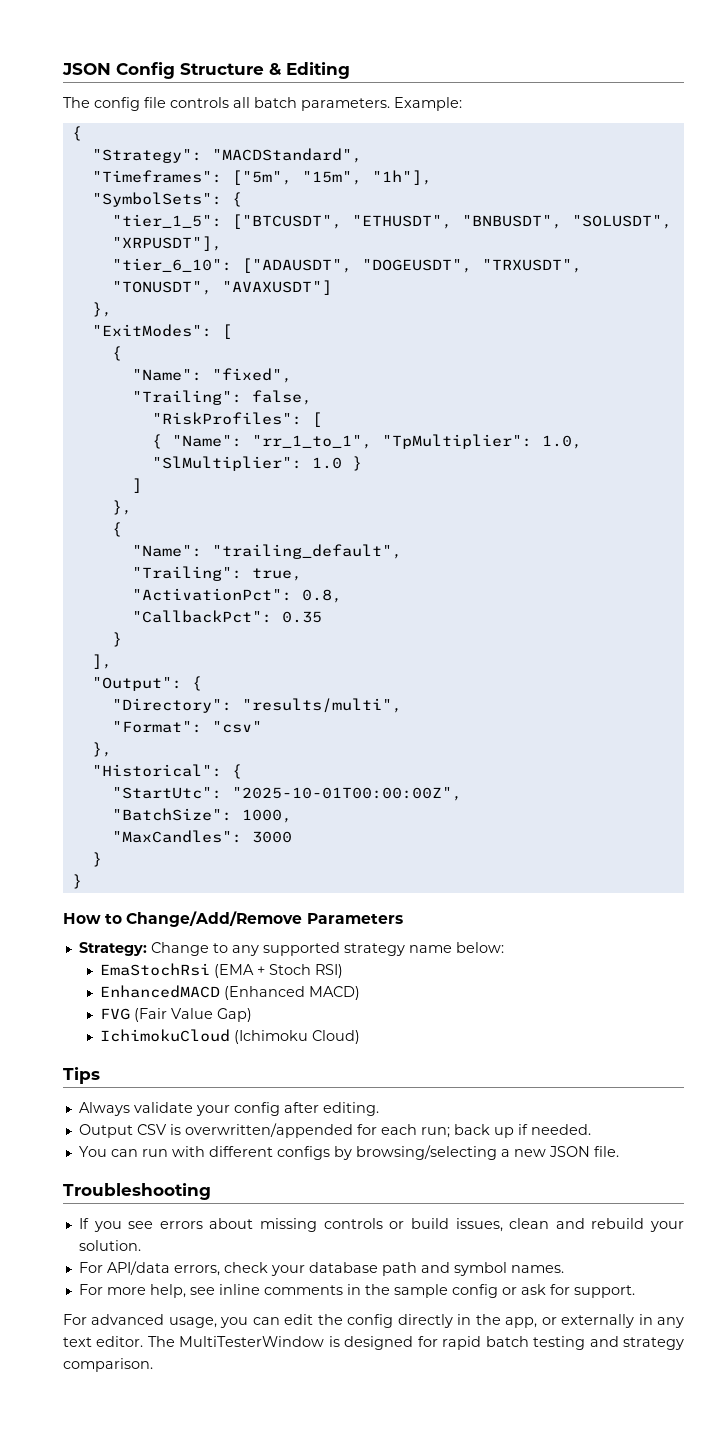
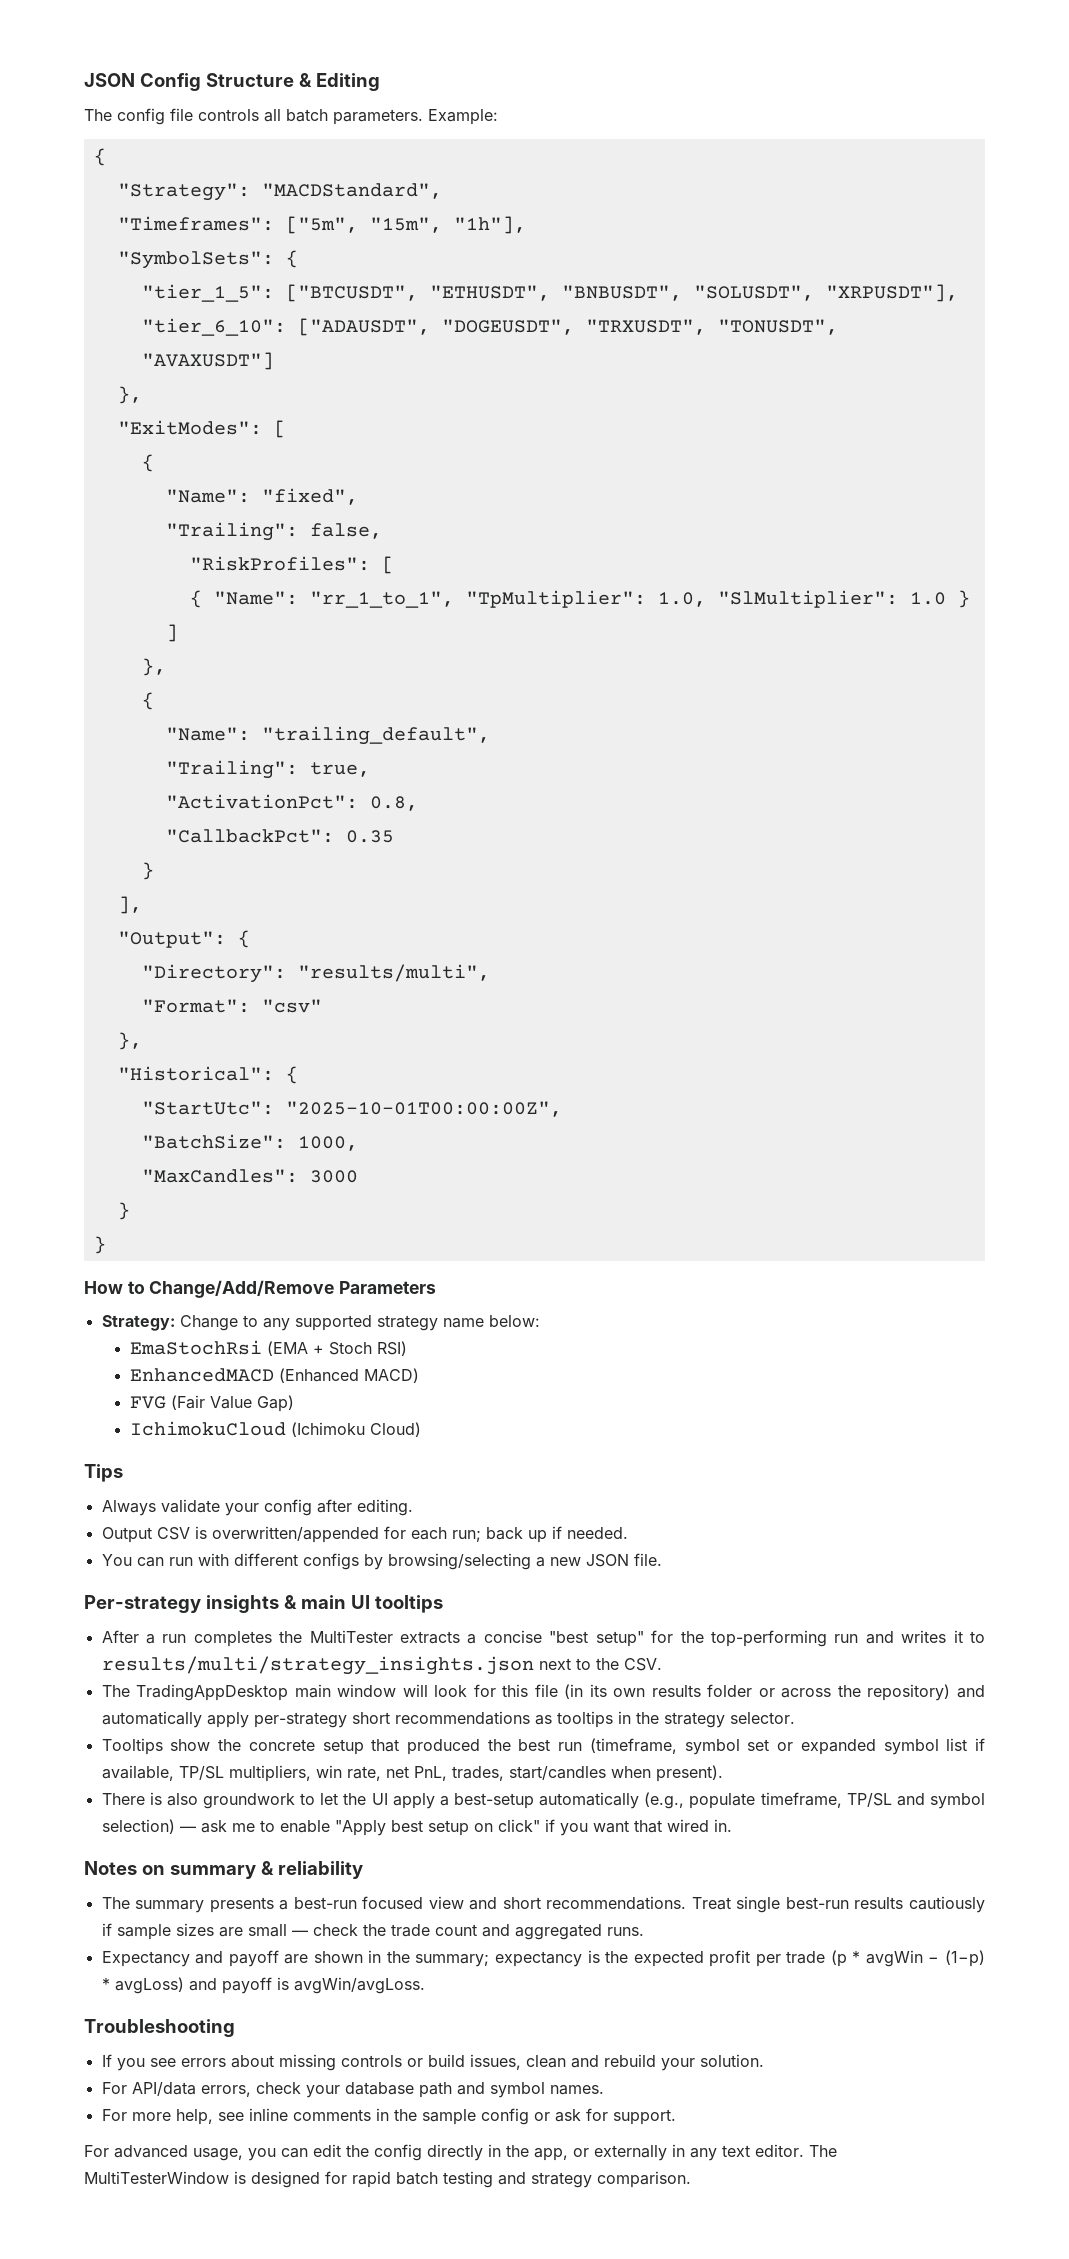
+ Per-strategy insights & main UI tooltips
+ After a run completes the MultiTester extracts a concise "best setup" for the top-performing run and writes it to results/multi/strategy_insights.json next to the CSV.
+ The TradingAppDesktop main window will look for this file (in its own results folder or across the repository) and automatically apply per-strategy short recommendations as tooltips in the strategy selector.
+ Tooltips show the concrete setup that produced the best run (timeframe, symbol set or expanded symbol list if available, TP/SL multipliers, win rate, net PnL, trades, start/candles when present).
+ There is also groundwork to let the UI apply a best-setup automatically (e.g., populate timeframe, TP/SL and symbol selection) — ask me to enable "Apply best setup on click" if you want that wired in.
+ Notes on summary & reliability
+ The summary presents a best-run focused view and short recommendations. Treat single best-run results cautiously if sample sizes are small — check the trade count and aggregated runs.
+ Expectancy and payoff are shown in the summary; expectancy is the expected profit per trade (p * avgWin − (1−p) * avgLoss) and payoff is avgWin/avgLoss.

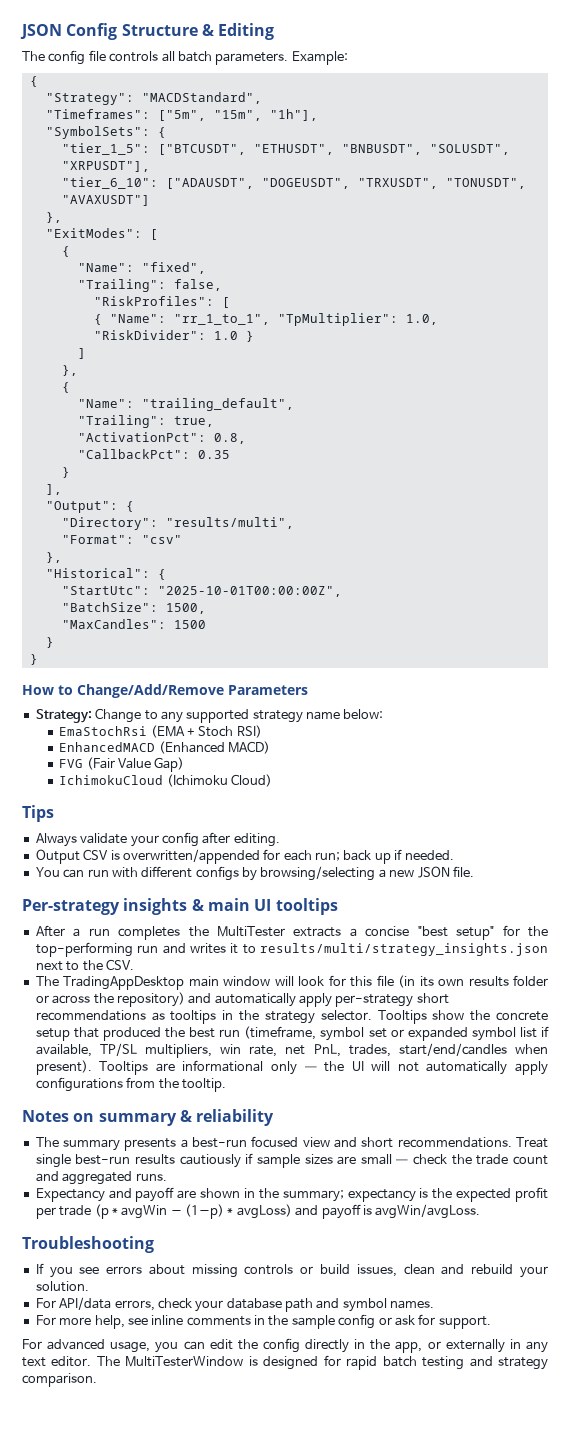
- { "Name": "rr_1_to_1", "TpMultiplier": 1.0, "SlMultiplier": 1.0 }
+ { "Name": "rr_1_to_1", "TpMultiplier": 1.0, "RiskDivider": 1.0 }
- "BatchSize": 1000,
+ "BatchSize": 1500,
- "MaxCandles": 3000
+ "MaxCandles": 1500
- The TradingAppDesktop main window will look for this file (in its own results folder or across the repository) and automatically apply per-strategy short recommendations as tooltips in the strategy selector.
- Tooltips show the concrete setup that produced the best run (timeframe, symbol set or expanded symbol list if available, TP/SL multipliers, win rate, net PnL, trades, start/candles when present).
- There is also groundwork to let the UI apply a best-setup automatically (e.g., populate timeframe, TP/SL and symbol selection) — ask me to enable "Apply best setup on click" if you want that wired in.
+ The TradingAppDesktop main window will look for this file (in its own results folder or across the repository) and automatically apply per-strategy short recommendations as tooltips in the strategy selector. Tooltips show the concrete setup that produced the best run (timeframe, symbol set or expanded symbol list if available, TP/SL multipliers, win rate, net PnL, trades, start/end/candles when present). Tooltips are informational only — the UI will not automatically apply configurations from the tooltip.

